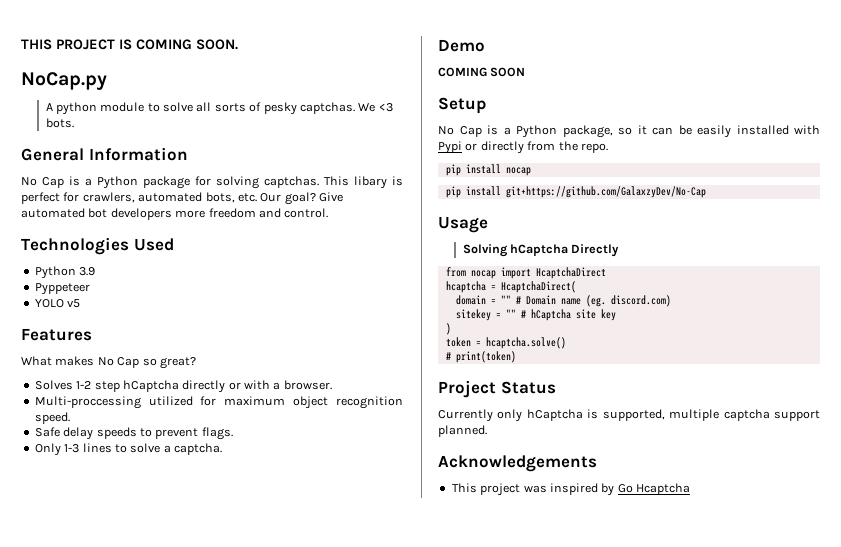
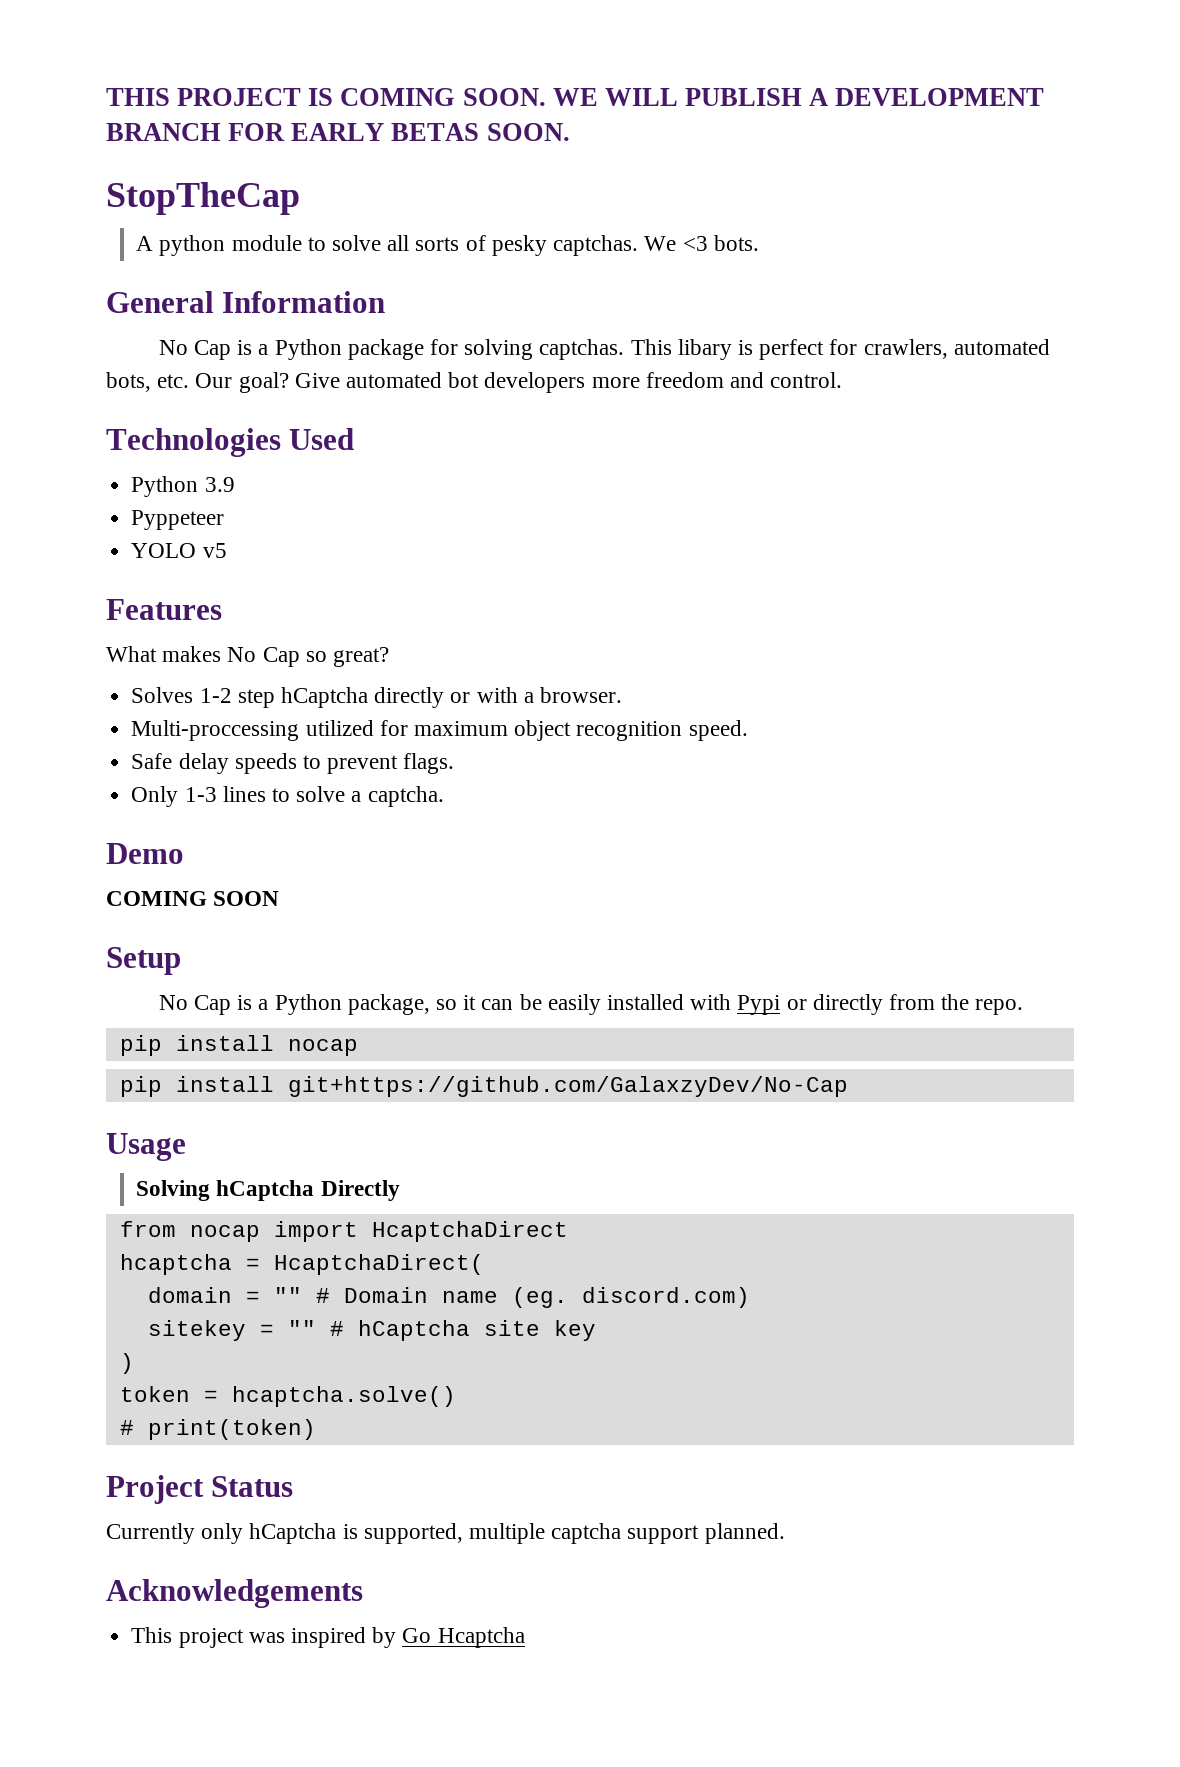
- THIS PROJECT IS COMING SOON.
- NoCap.py
+ THIS PROJECT IS COMING SOON. WE WILL PUBLISH A DEVELOPMENT BRANCH FOR EARLY BETAS SOON.
+ StopTheCap

